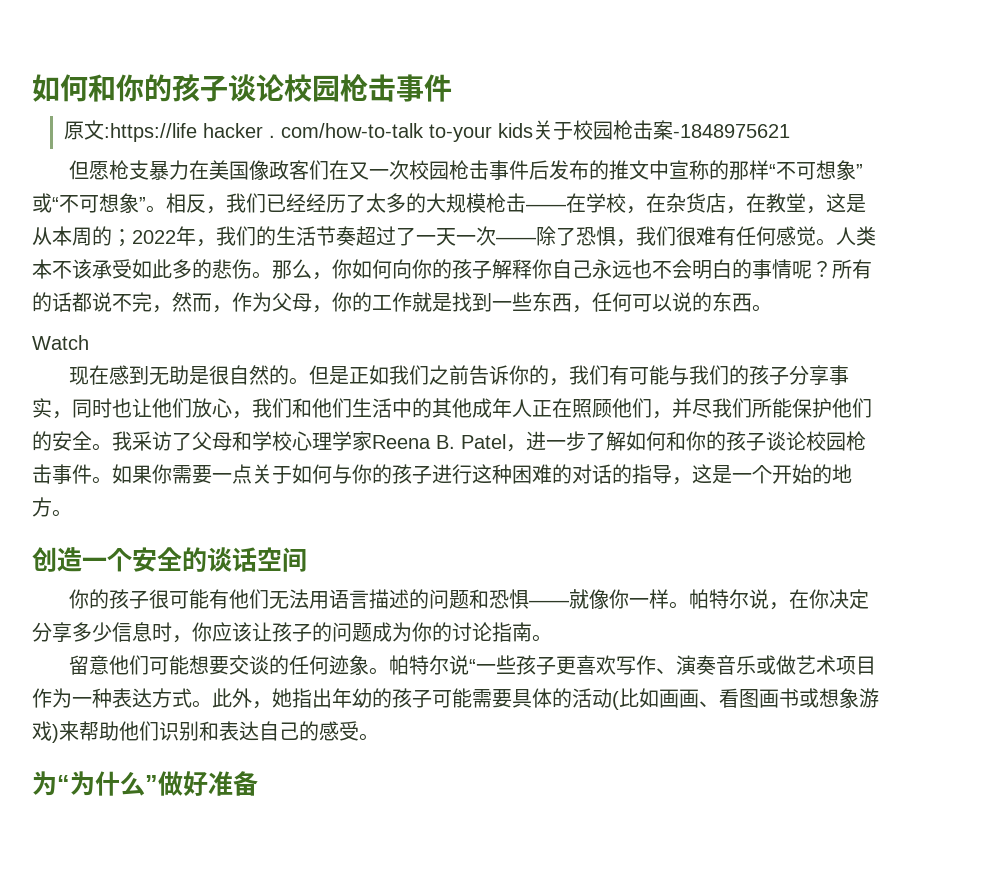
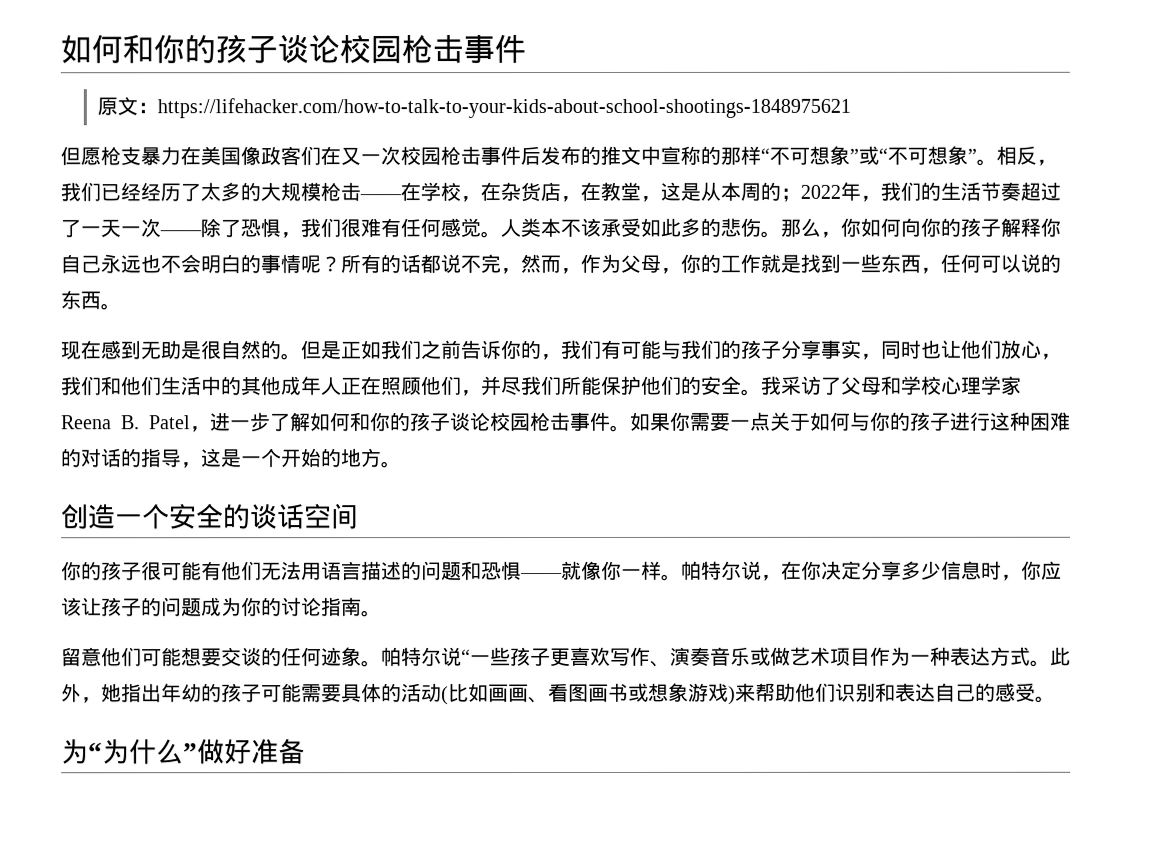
- 原文:https://life hacker . com/how-to-talk to-your kids关于校园枪击案-1848975621
+ 原文：https://lifehacker.com/how-to-talk-to-your-kids-about-school-shootings-1848975621
- Watch

